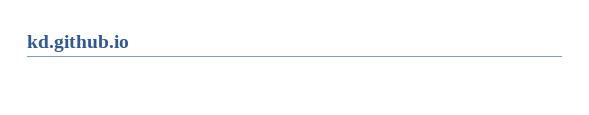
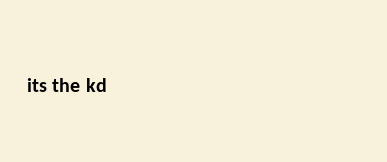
- kd.github.io
+ its the kd

